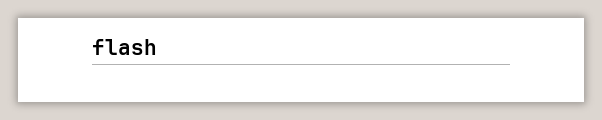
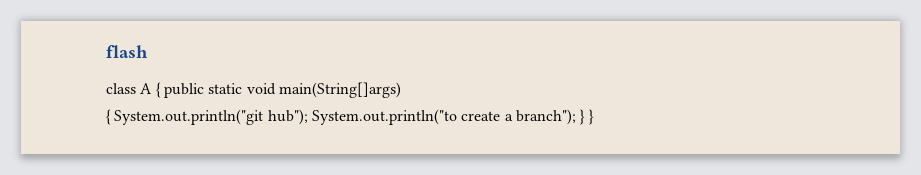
+ class A { public static void main(String[]args)
+ { System.out.println("git hub"); System.out.println("to create a branch"); } }

